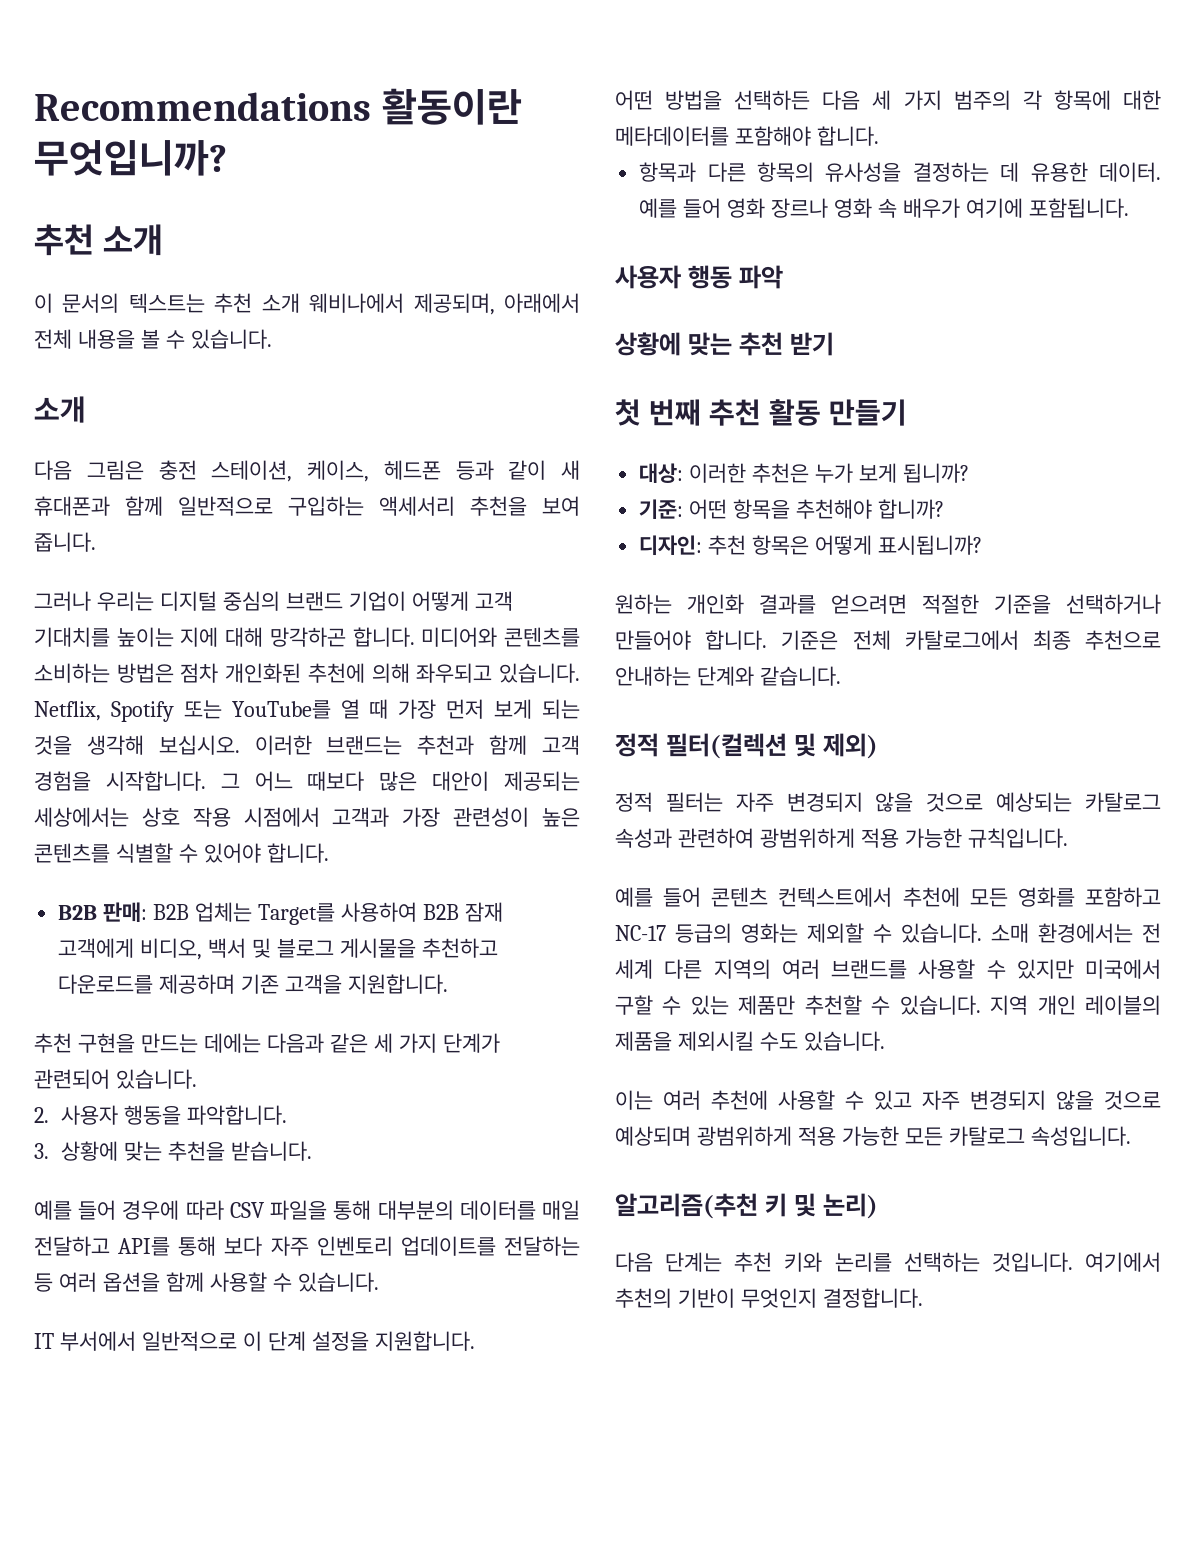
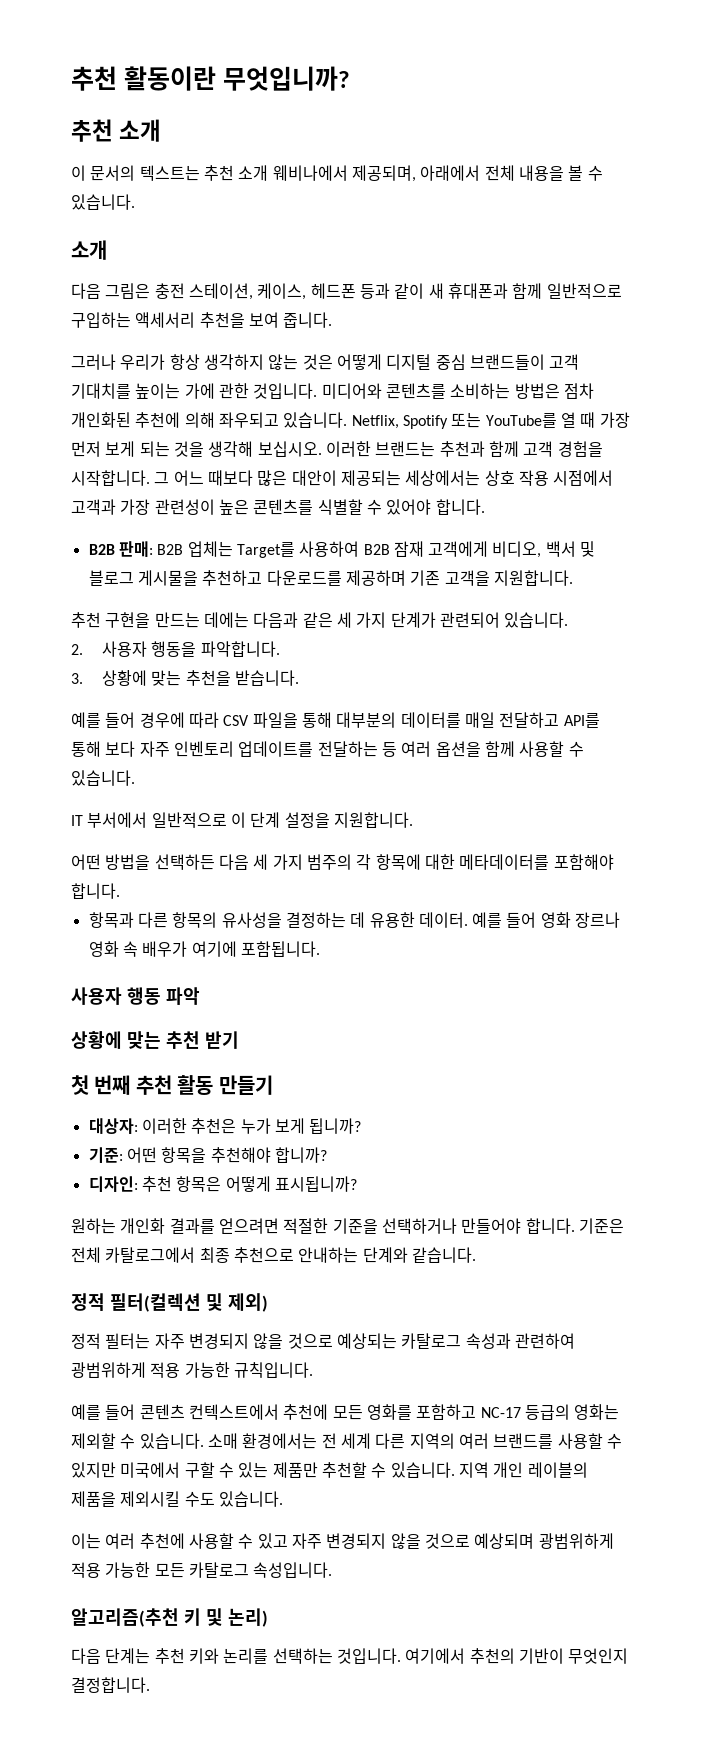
- Recommendations 활동이란 무엇입니까?
+ 추천 활동이란 무엇입니까?
- 그러나 우리는 디지털 중심의 브랜드 기업이 어떻게 고객 기대치를 높이는 지에 대해 망각하곤 합니다.
+ 그러나 우리가 항상 생각하지 않는 것은 어떻게 디지털 중심 브랜드들이 고객 기대치를 높이는 가에 관한 것입니다.
- 대상: 이러한 추천은 누가 보게 됩니까?
+ 대상자: 이러한 추천은 누가 보게 됩니까?

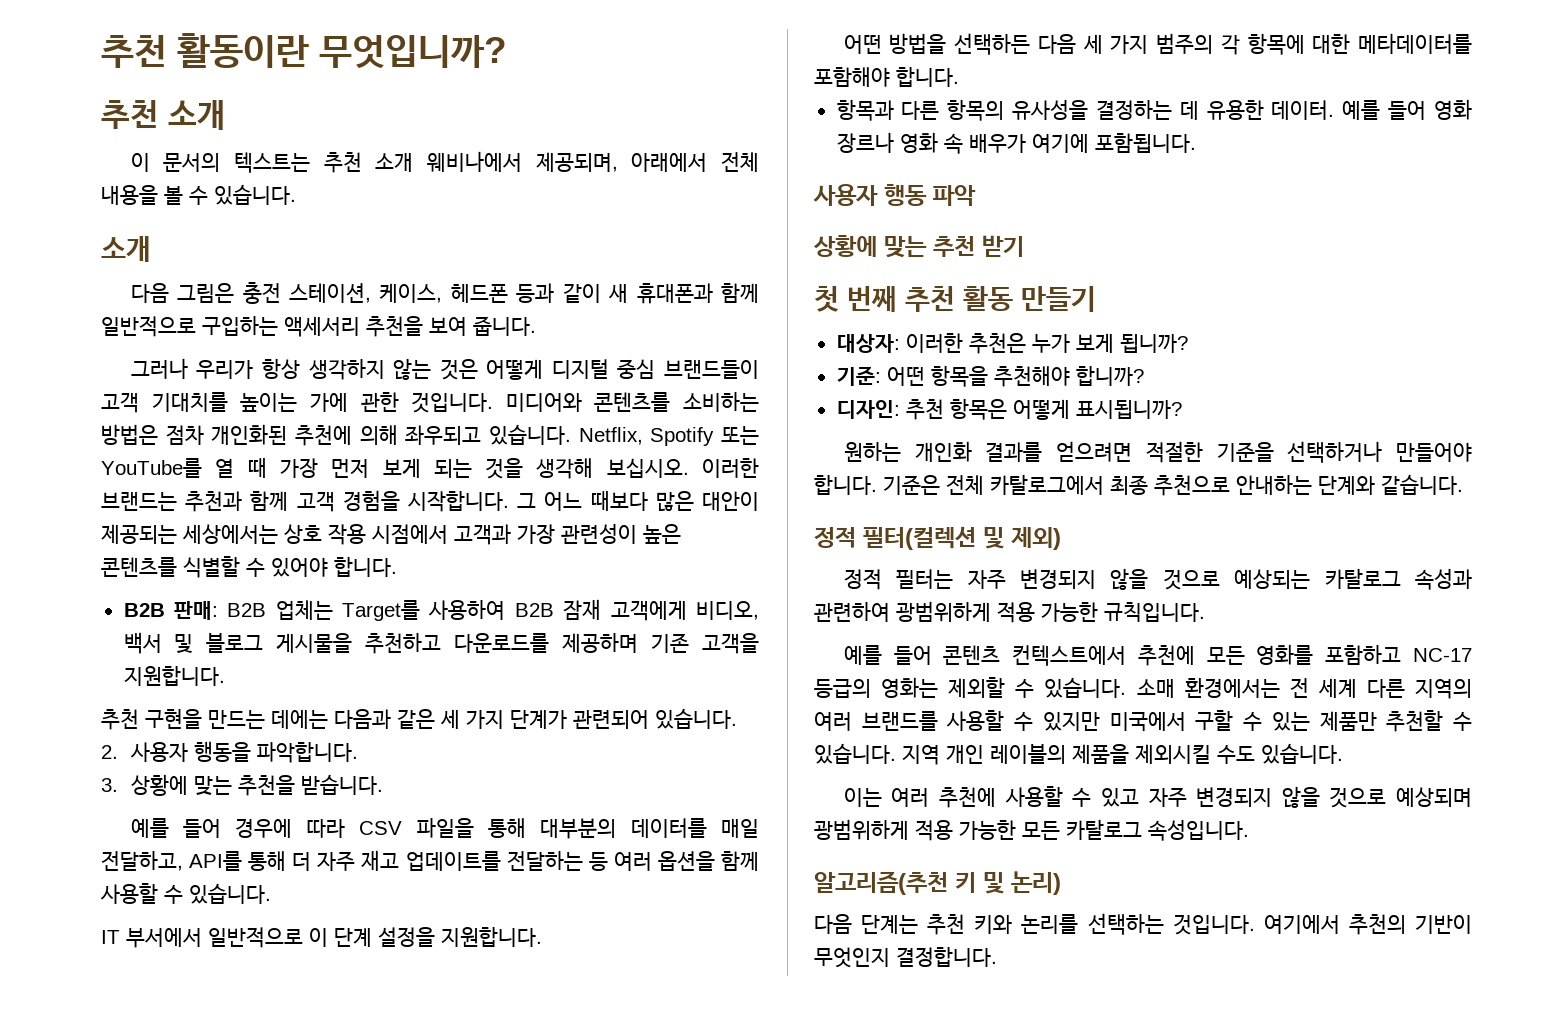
- 예를 들어 경우에 따라 CSV 파일을 통해 대부분의 데이터를 매일 전달하고 API를 통해 보다 자주 인벤토리 업데이트를 전달하는 등 여러 옵션을 함께 사용할 수 있습니다.
+ 예를 들어 경우에 따라 CSV 파일을 통해 대부분의 데이터를 매일 전달하고, API를 통해 더 자주 재고 업데이트를 전달하는 등 여러 옵션을 함께 사용할 수 있습니다.

